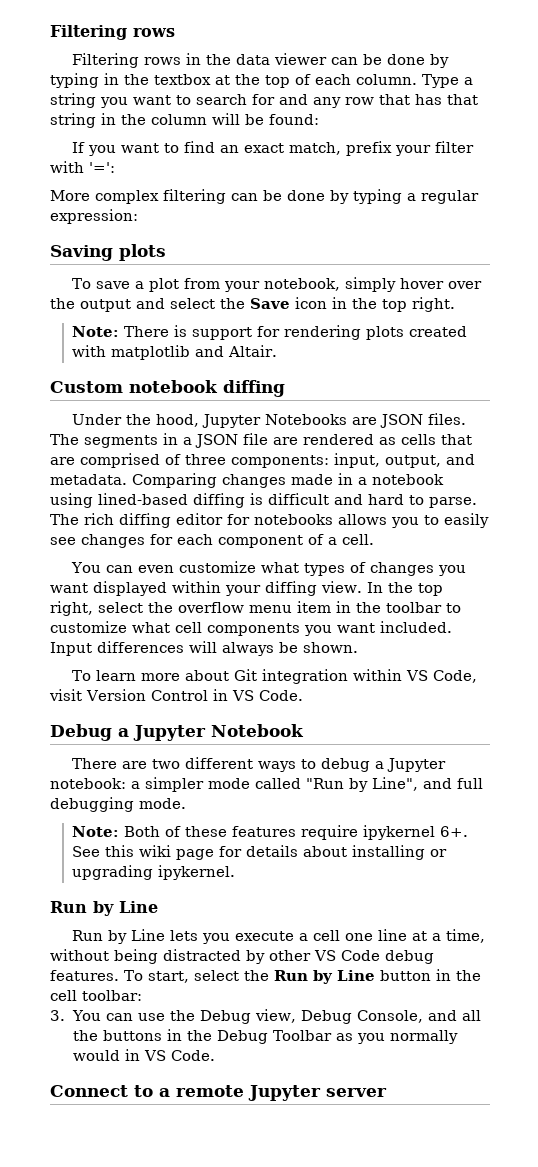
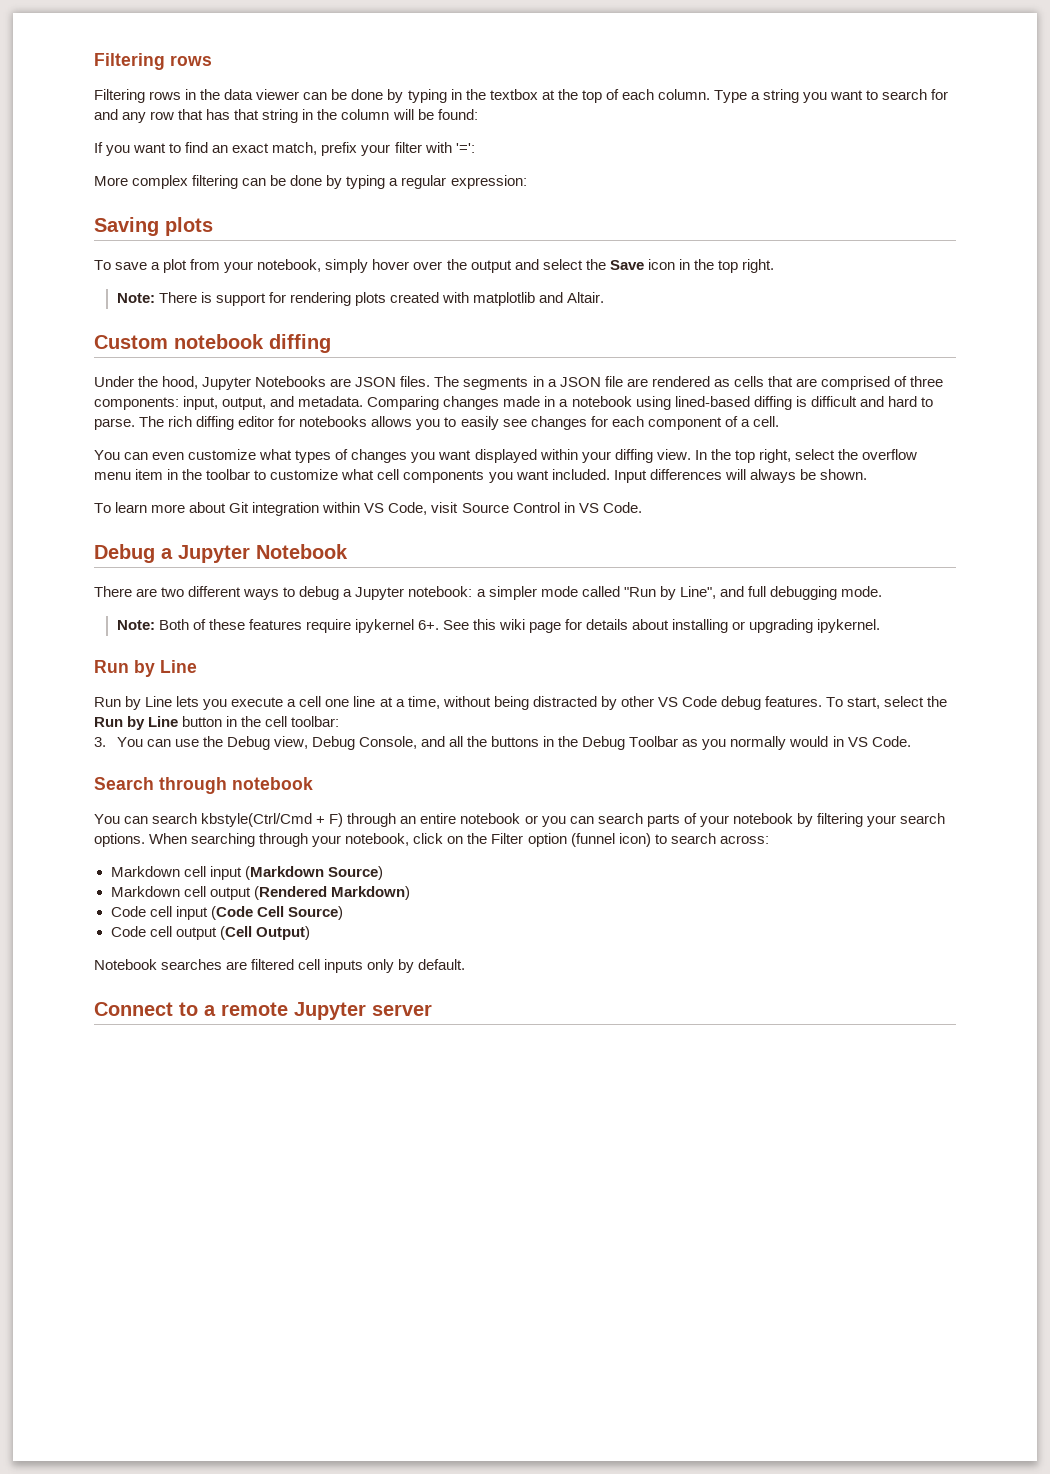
- To learn more about Git integration within VS Code, visit Version Control in VS Code.
+ To learn more about Git integration within VS Code, visit Source Control in VS Code.
+ Search through notebook
+ You can search kbstyle(Ctrl/Cmd + F) through an entire notebook or you can search parts of your notebook by filtering your search options. When searching through your notebook, click on the Filter option (funnel icon) to search across:
+ Markdown cell input (Markdown Source)
+ Markdown cell output (Rendered Markdown)
+ Code cell input (Code Cell Source)
+ Code cell output (Cell Output)
+ Notebook searches are filtered cell inputs only by default.

